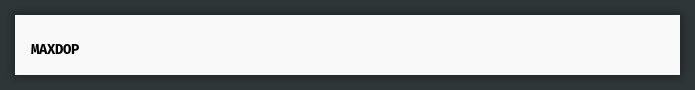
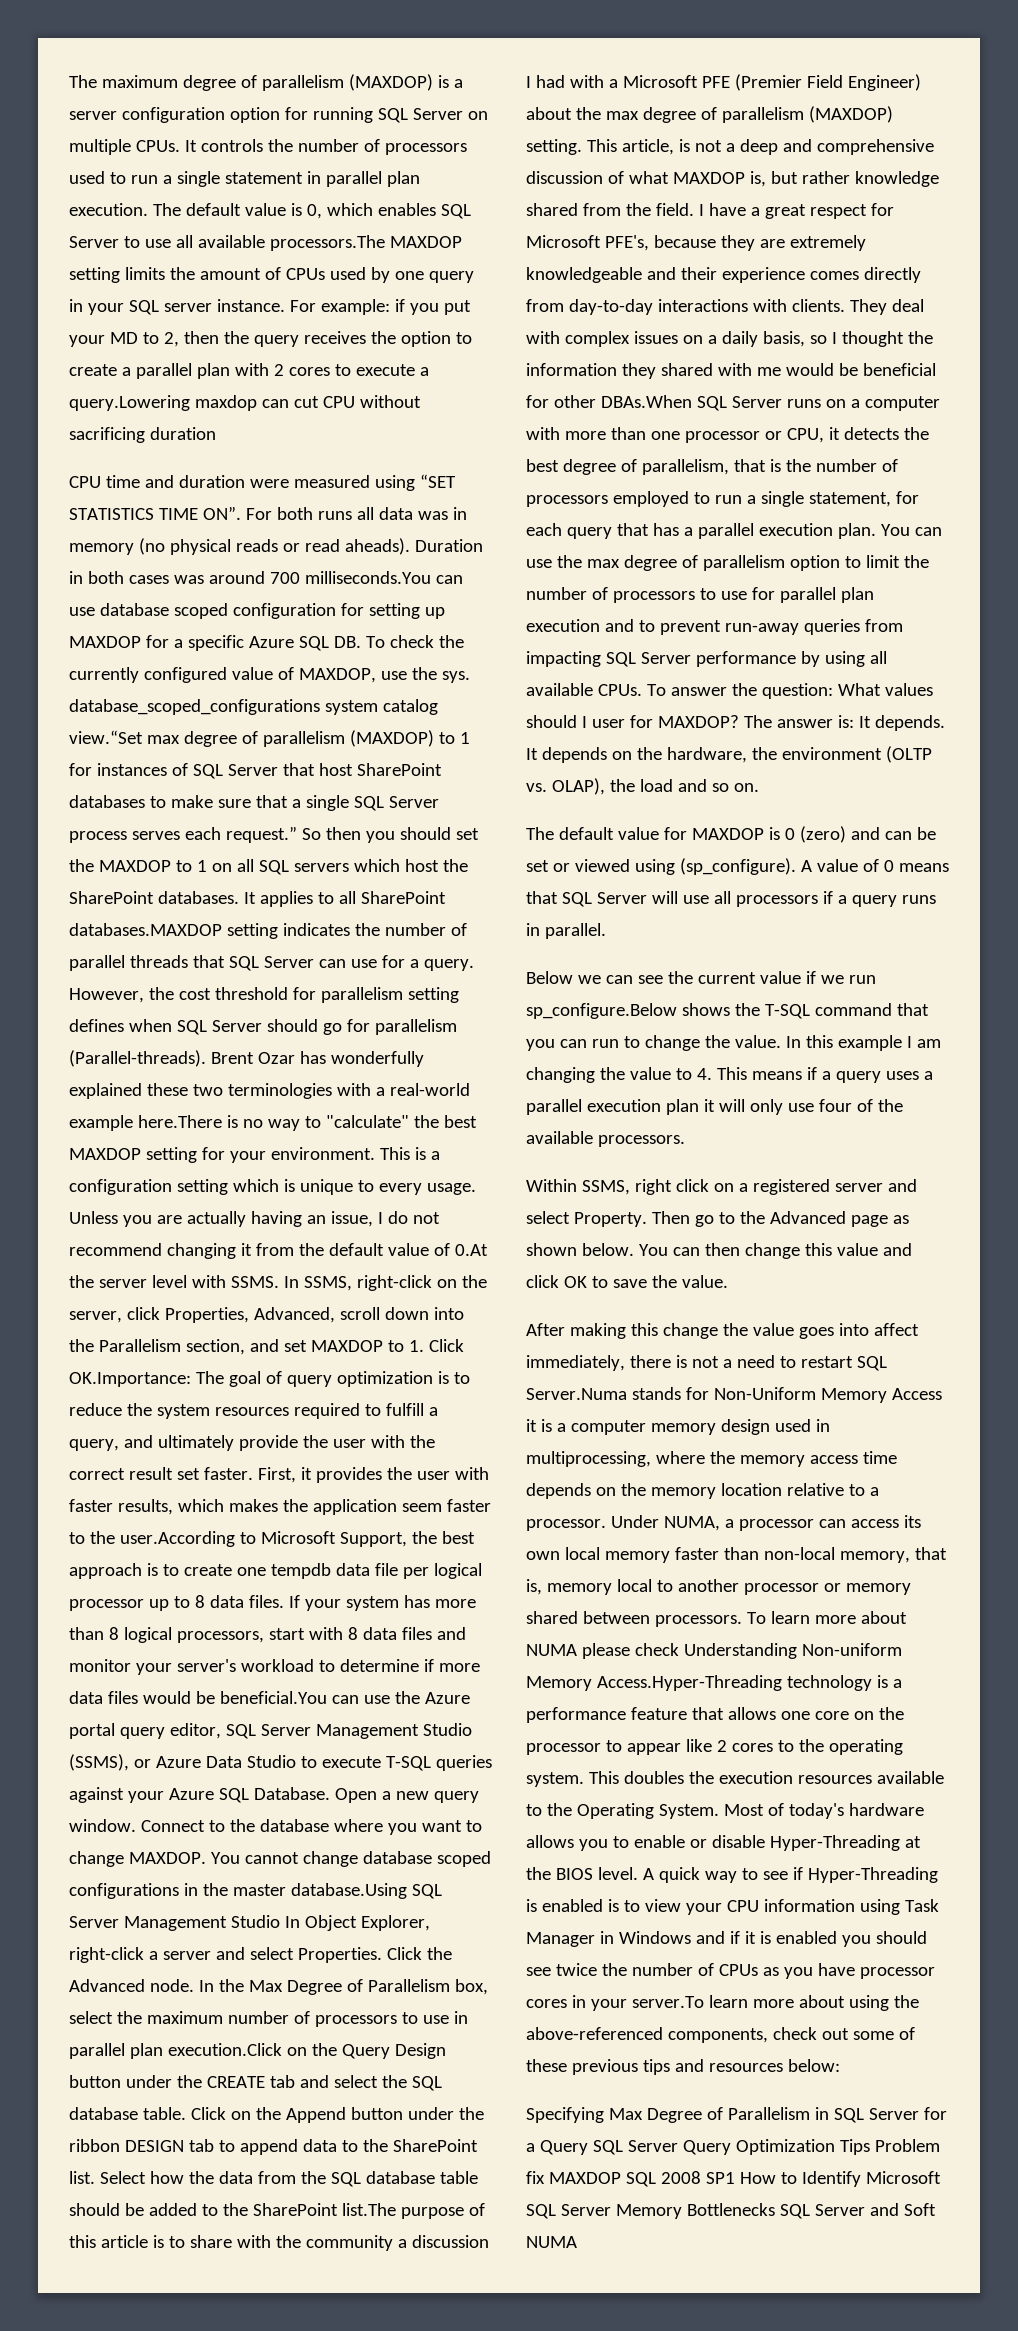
- MAXDOP
+ The maximum degree of parallelism (MAXDOP) is a server configuration option for running SQL Server on multiple CPUs. It controls the number of processors used to run a single statement in parallel plan execution. The default value is 0, which enables SQL Server to use all available processors.The MAXDOP setting limits the amount of CPUs used by one query in your SQL server instance. For example: if you put your MD to 2, then the query receives the option to create a parallel plan with 2 cores to execute a query.Lowering maxdop can cut CPU without sacrificing duration
+ CPU time and duration were measured using “SET STATISTICS TIME ON”. For both runs all data was in memory (no physical reads or read aheads). Duration in both cases was around 700 milliseconds.You can use database scoped configuration for setting up MAXDOP for a specific Azure SQL DB. To check the currently configured value of MAXDOP, use the sys. database_scoped_configurations system catalog view.“Set max degree of parallelism (MAXDOP) to 1 for instances of SQL Server that host SharePoint databases to make sure that a single SQL Server process serves each request.” So then you should set the MAXDOP to 1 on all SQL servers which host the SharePoint databases. It applies to all SharePoint databases.MAXDOP setting indicates the number of parallel threads that SQL Server can use for a query. However, the cost threshold for parallelism setting defines when SQL Server should go for parallelism (Parallel-threads). Brent Ozar has wonderfully explained these two terminologies with a real-world example here.There is no way to "calculate" the best MAXDOP setting for your environment. This is a configuration setting which is unique to every usage. Unless you are actually having an issue, I do not recommend changing it from the default value of 0.At the server level with SSMS. In SSMS, right-click on the server, click Properties, Advanced, scroll down into the Parallelism section, and set MAXDOP to 1. Click OK.Importance: The goal of query optimization is to reduce the system resources required to fulfill a query, and ultimately provide the user with the correct result set faster. First, it provides the user with faster results, which makes the application seem faster to the user.According to Microsoft Support, the best approach is to create one tempdb data file per logical processor up to 8 data files. If your system has more than 8 logical processors, start with 8 data files and monitor your server's workload to determine if more data files would be beneficial.You can use the Azure portal query editor, SQL Server Management Studio (SSMS), or Azure Data Studio to execute T-SQL queries against your Azure SQL Database. Open a new query window. Connect to the database where you want to change MAXDOP. You cannot change database scoped configurations in the master database.Using SQL Server Management Studio In Object Explorer, right-click a server and select Properties. Click the Advanced node. In the Max Degree of Parallelism box, select the maximum number of processors to use in parallel plan execution.Click on the Query Design button under the CREATE tab and select the SQL database table. Click on the Append button under the ribbon DESIGN tab to append data to the SharePoint list. Select how the data from the SQL database table should be added to the SharePoint list.The purpose of this article is to share with the community a discussion I had with a Microsoft PFE (Premier Field Engineer) about the max degree of parallelism (MAXDOP) setting. This article, is not a deep and comprehensive discussion of what MAXDOP is, but rather knowledge shared from the field. I have a great respect for Microsoft PFE's, because they are extremely knowledgeable and their experience comes directly from day-to-day interactions with clients. They deal with complex issues on a daily basis, so I thought the information they shared with me would be beneficial for other DBAs.When SQL Server runs on a computer with more than one processor or CPU, it detects the best degree of parallelism, that is the number of processors employed to run a single statement, for each query that has a parallel execution plan. You can use the max degree of parallelism option to limit the number of processors to use for parallel plan execution and to prevent run-away queries from impacting SQL Server performance by using all available CPUs. To answer the question: What values should I user for MAXDOP? The answer is: It depends. It depends on the hardware, the environment (OLTP vs. OLAP), the load and so on.
+ The default value for MAXDOP is 0 (zero) and can be set or viewed using (sp_configure). A value of 0 means that SQL Server will use all processors if a query runs in parallel.
+ Below we can see the current value if we run sp_configure.Below shows the T-SQL command that you can run to change the value. In this example I am changing the value to 4. This means if a query uses a parallel execution plan it will only use four of the available processors.
+ Within SSMS, right click on a registered server and select Property. Then go to the Advanced page as shown below. You can then change this value and click OK to save the value.
+ After making this change the value goes into affect immediately, there is not a need to restart SQL Server.Numa stands for Non-Uniform Memory Access it is a computer memory design used in multiprocessing, where the memory access time depends on the memory location relative to a processor. Under NUMA, a processor can access its own local memory faster than non-local memory, that is, memory local to another processor or memory shared between processors. To learn more about NUMA please check Understanding Non-uniform Memory Access.Hyper-Threading technology is a performance feature that allows one core on the processor to appear like 2 cores to the operating system. This doubles the execution resources available to the Operating System. Most of today's hardware allows you to enable or disable Hyper-Threading at the BIOS level. A quick way to see if Hyper-Threading is enabled is to view your CPU information using Task Manager in Windows and if it is enabled you should see twice the number of CPUs as you have processor cores in your server.To learn more about using the above-referenced components, check out some of these previous tips and resources below:
+ Specifying Max Degree of Parallelism in SQL Server for a Query SQL Server Query Optimization Tips Problem fix MAXDOP SQL 2008 SP1 How to Identify Microsoft SQL Server Memory Bottlenecks SQL Server and Soft NUMA

